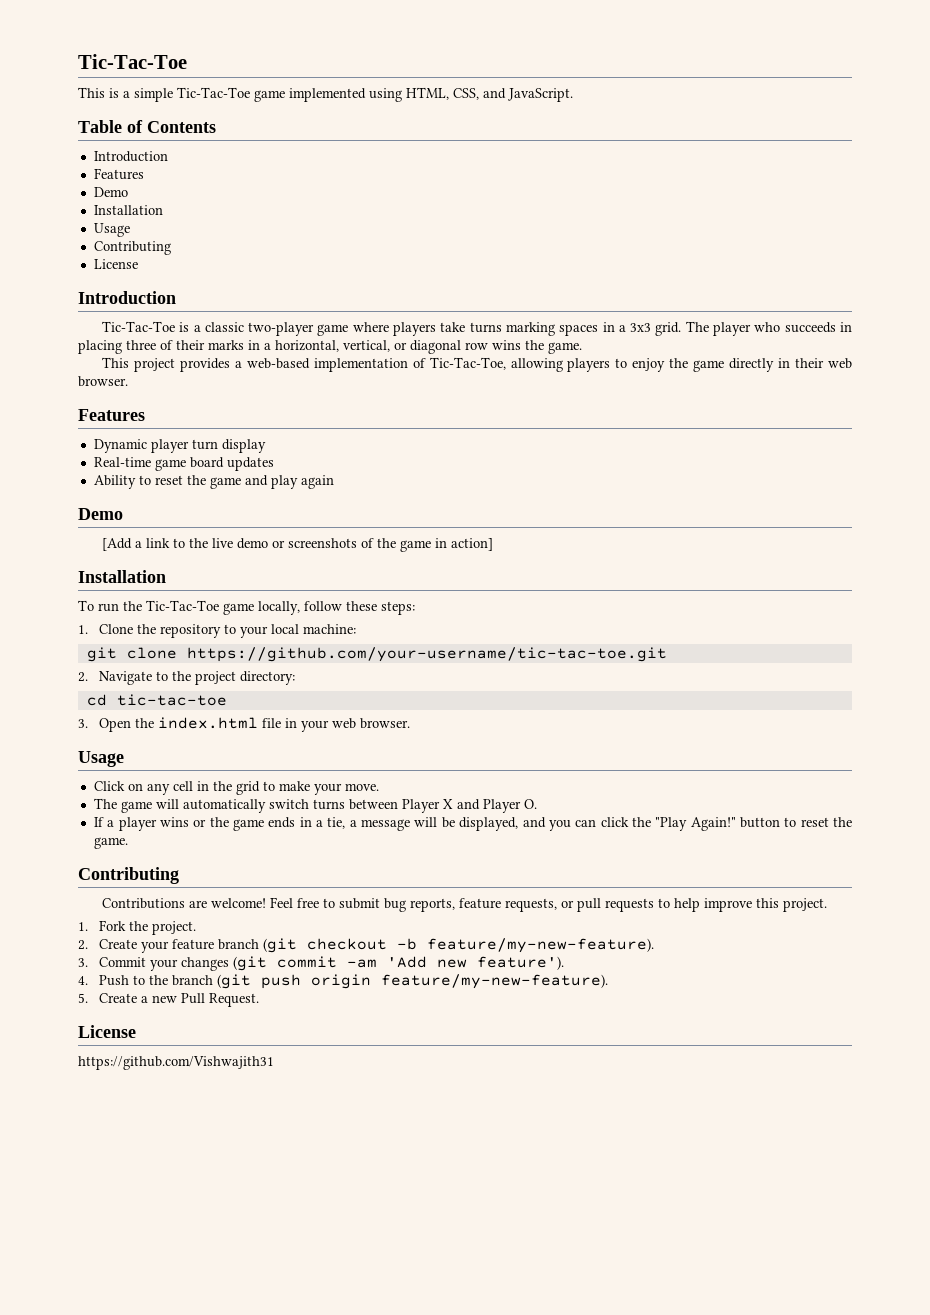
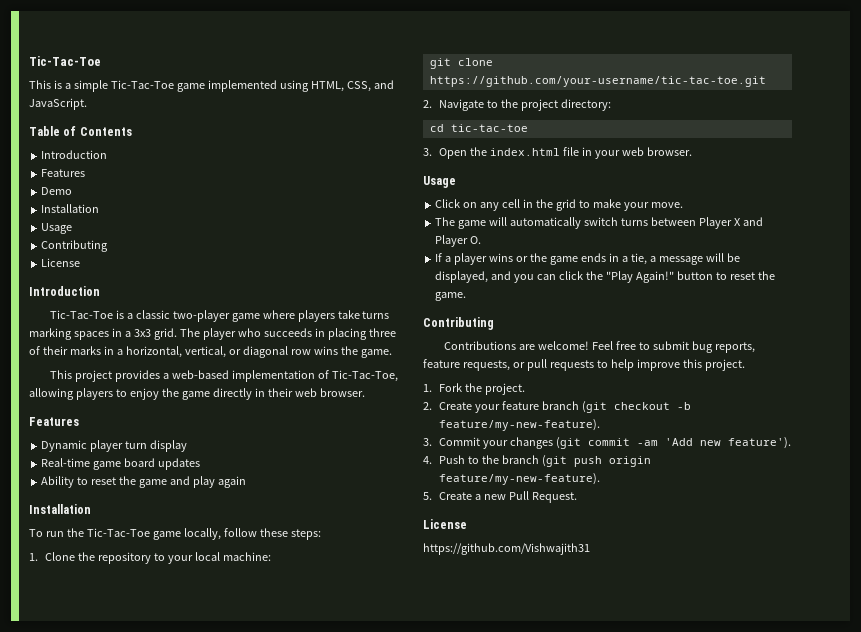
  Ability to reset the game and play again
- Demo
- [Add a link to the live demo or screenshots of the game in action]

